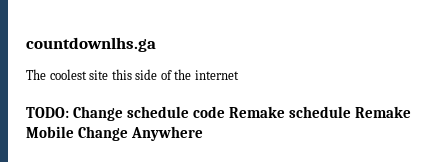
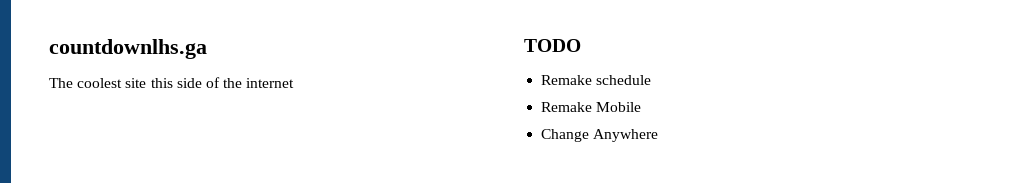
- TODO: Change schedule code Remake schedule Remake Mobile Change Anywhere
+ TODO
+ Remake schedule
+ Remake Mobile
+ Change Anywhere

